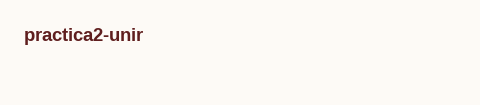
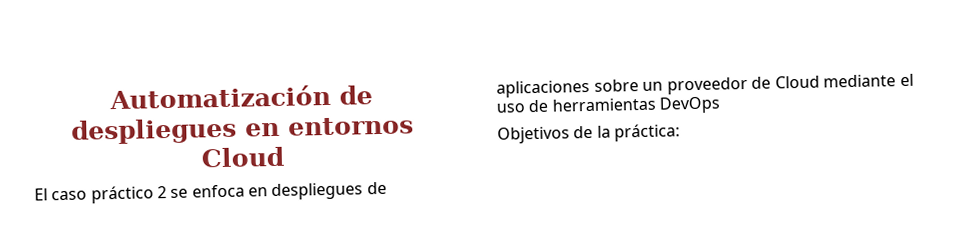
- practica2-unir
+ Automatización de despliegues en entornos Cloud
+ El caso práctico 2 se enfoca en despliegues de aplicaciones sobre un proveedor de Cloud mediante el uso de herramientas DevOps
+ Objetivos de la práctica:

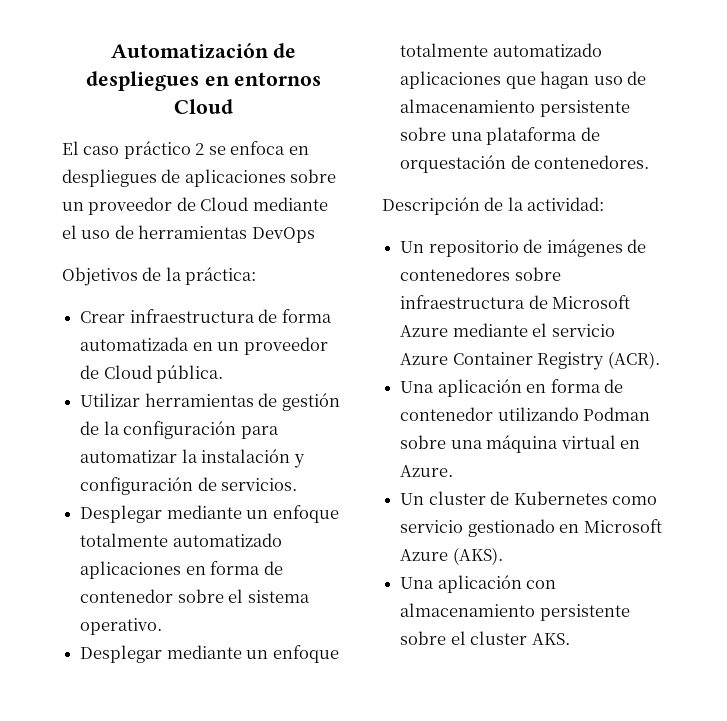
+ Crear infraestructura de forma automatizada en un proveedor de Cloud pública.
+ Utilizar herramientas de gestión de la configuración para automatizar la instalación y configuración de servicios.
+ Desplegar mediante un enfoque totalmente automatizado aplicaciones en forma de contenedor sobre el sistema operativo.
+ Desplegar mediante un enfoque totalmente automatizado aplicaciones que hagan uso de almacenamiento persistente sobre una plataforma de orquestación de contenedores.
+ Descripción de la actividad:
+ Un repositorio de imágenes de contenedores sobre infraestructura de Microsoft Azure mediante el servicio Azure Container Registry (ACR).
+ Una aplicación en forma de contenedor utilizando Podman sobre una máquina virtual en Azure.
+ Un cluster de Kubernetes como servicio gestionado en Microsoft Azure (AKS).
+ Una aplicación con almacenamiento persistente sobre el cluster AKS.

